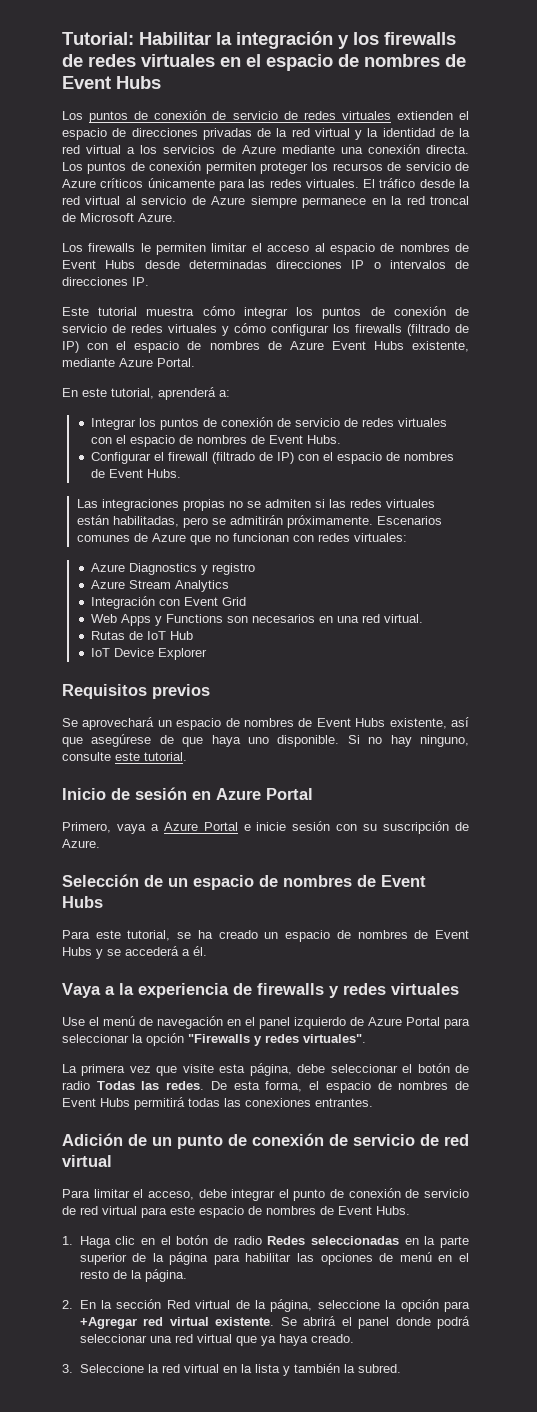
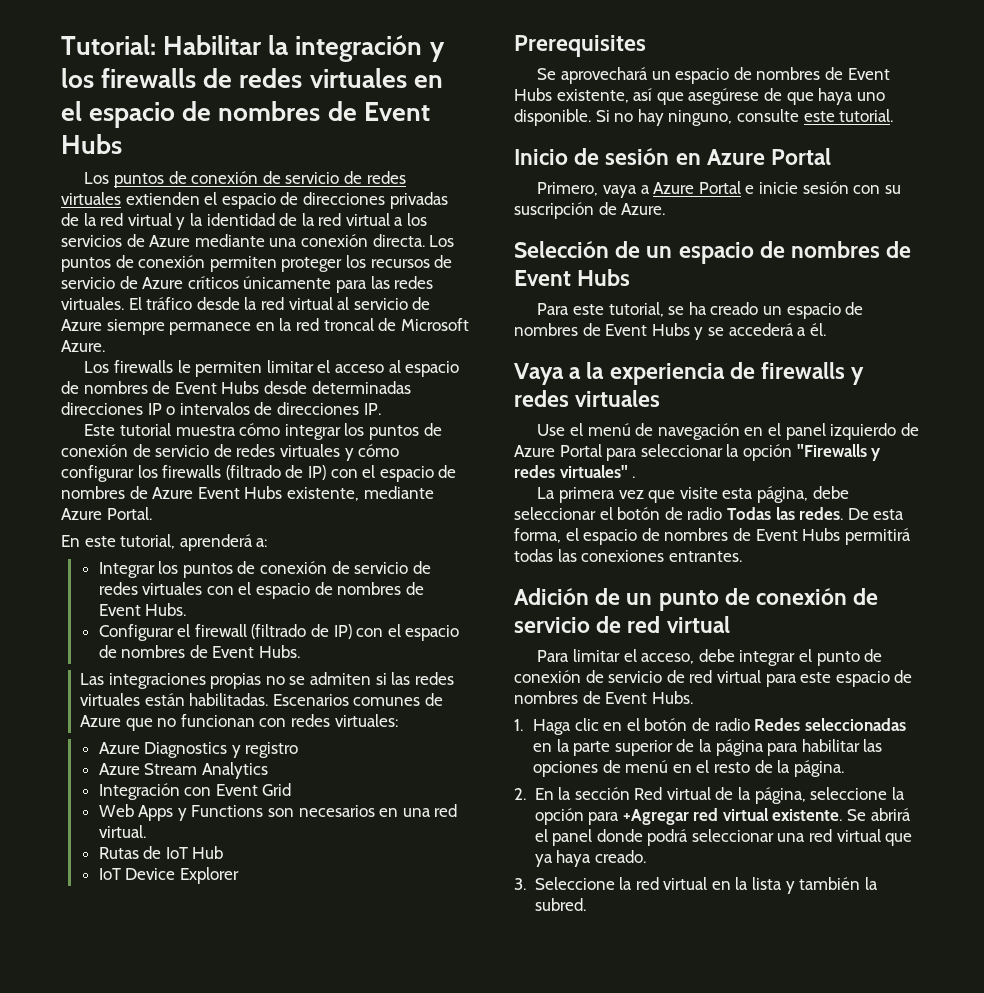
- Las integraciones propias no se admiten si las redes virtuales están habilitadas, pero se admitirán próximamente.
+ Las integraciones propias no se admiten si las redes virtuales están habilitadas.
- Requisitos previos
+ Prerequisites
- Use el menú de navegación en el panel izquierdo de Azure Portal para seleccionar la opción "Firewalls y redes virtuales".
+ Use el menú de navegación en el panel izquierdo de Azure Portal para seleccionar la opción "Firewalls y redes virtuales" .

